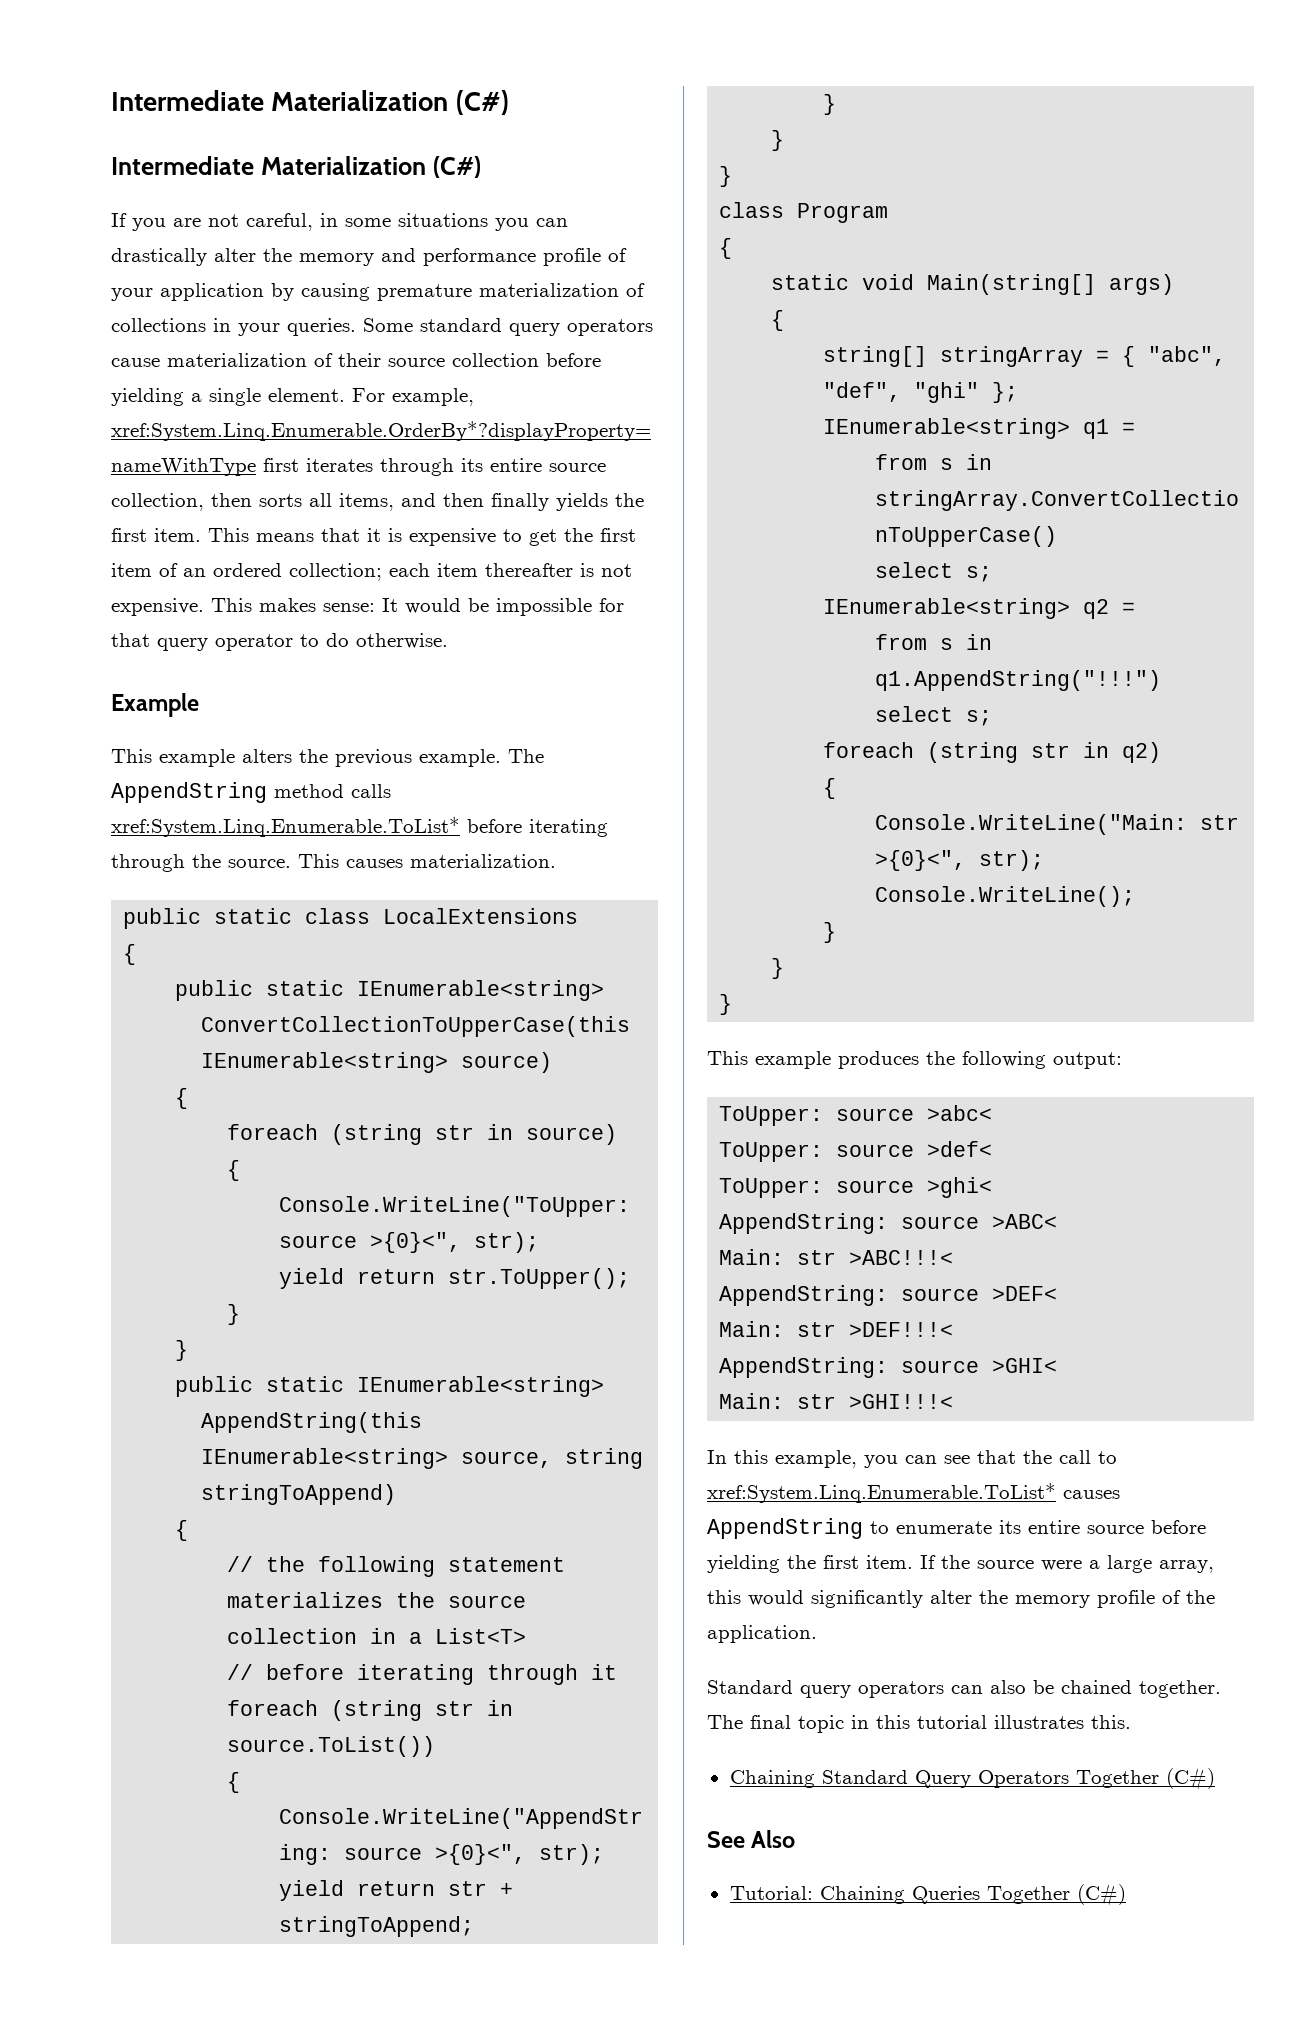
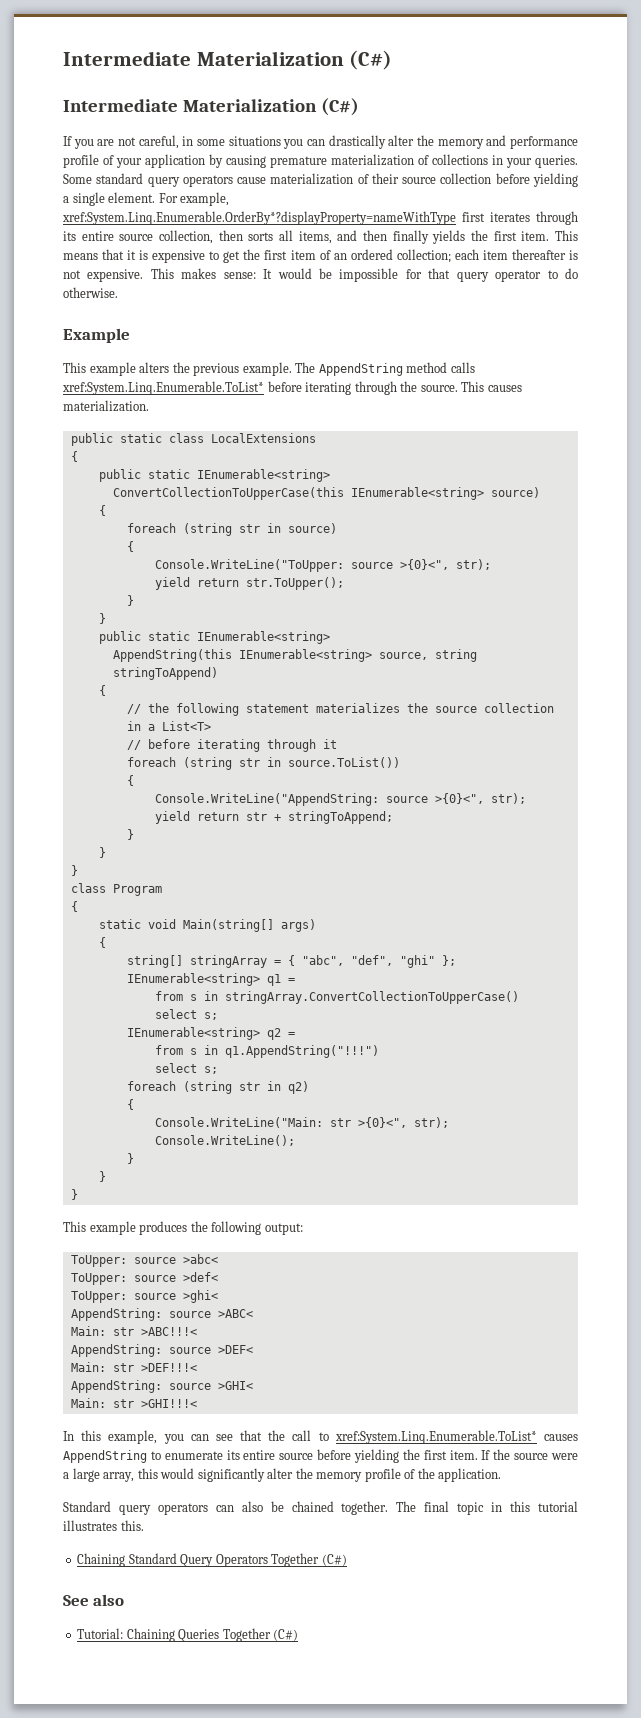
- See Also
+ See also

